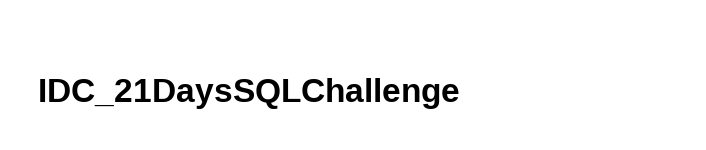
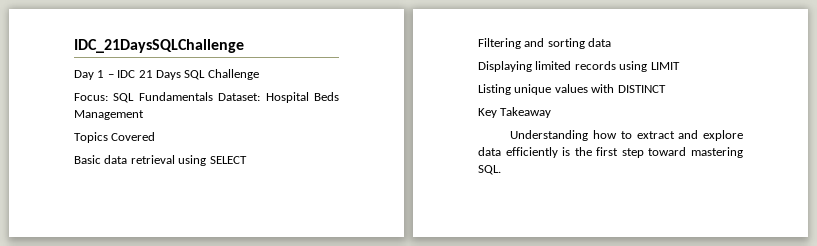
+ Day 1 – IDC 21 Days SQL Challenge
+ Focus: SQL Fundamentals Dataset: Hospital Beds Management
+ Topics Covered
+ Basic data retrieval using SELECT
+ Filtering and sorting data
+ Displaying limited records using LIMIT
+ Listing unique values with DISTINCT
+ Key Takeaway
+ Understanding how to extract and explore data efficiently is the first step toward mastering SQL.

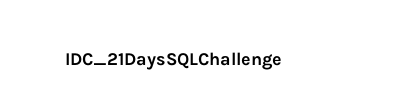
- Day 1 – IDC 21 Days SQL Challenge
- Focus: SQL Fundamentals Dataset: Hospital Beds Management
- Topics Covered
- Basic data retrieval using SELECT
- Filtering and sorting data
- Displaying limited records using LIMIT
- Listing unique values with DISTINCT
- Key Takeaway
- Understanding how to extract and explore data efficiently is the first step toward mastering SQL.

